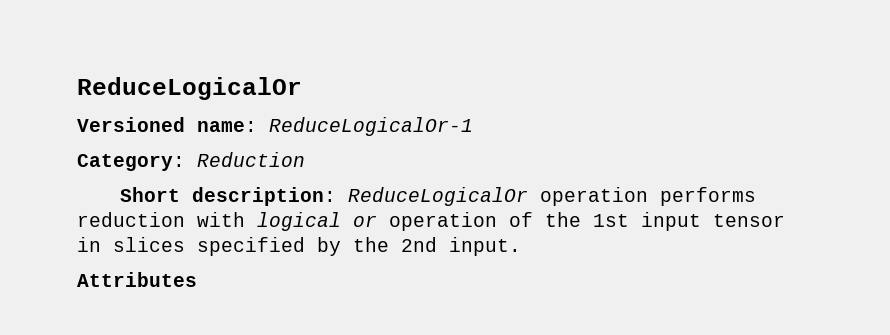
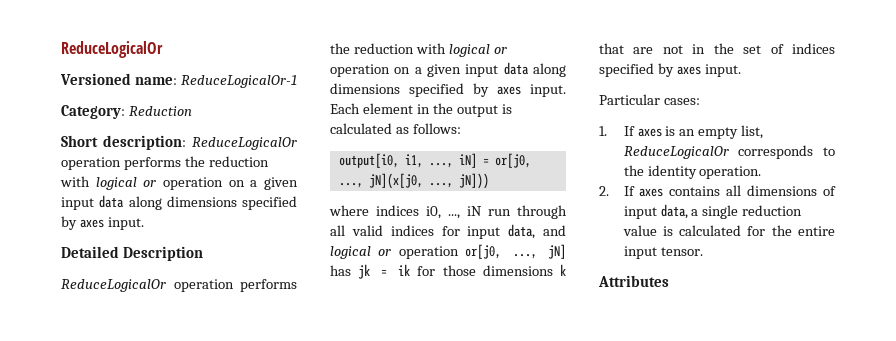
- Short description: ReduceLogicalOr operation performs reduction with logical or operation of the 1st input tensor in slices specified by the 2nd input.
+ Short description: ReduceLogicalOr operation performs the reduction with logical or operation on a given input data along dimensions specified by axes input.
+ Detailed Description
+ ReduceLogicalOr operation performs the reduction with logical or operation on a given input data along dimensions specified by axes input. Each element in the output is calculated as follows:
+ output[i0, i1, ..., iN] = or[j0, ..., jN](x[j0, ..., jN]))
+ where indices i0, ..., iN run through all valid indices for input data, and logical or operation or[j0, ..., jN] has jk = ik for those dimensions k that are not in the set of indices specified by axes input.
+ Particular cases:
+ 1. If axes is an empty list, ReduceLogicalOr corresponds to the identity operation.
+ 2. If axes contains all dimensions of input data, a single reduction value is calculated for the entire input tensor.

